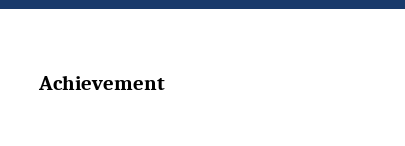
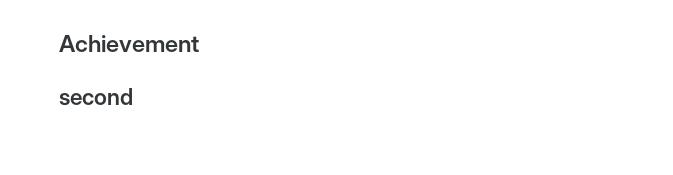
+ second

